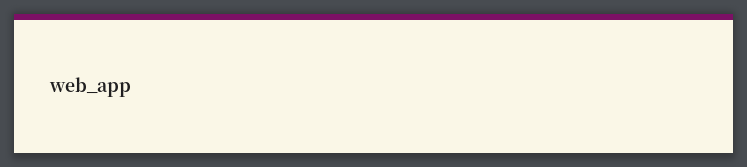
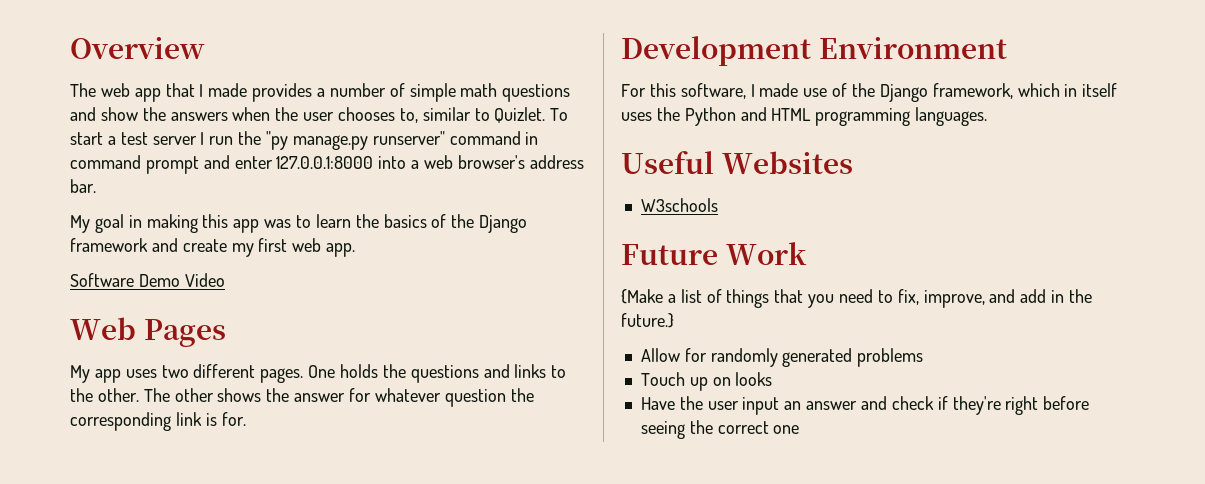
- web_app
+ Overview
+ The web app that I made provides a number of simple math questions and show the answers when the user chooses to, similar to Quizlet. To start a test server I run the "py manage.py runserver" command in command prompt and enter 127.0.0.1:8000 into a web browser's address bar.
+ My goal in making this app was to learn the basics of the Django framework and create my first web app.
+ Software Demo Video
+ Web Pages
+ My app uses two different pages. One holds the questions and links to the other. The other shows the answer for whatever question the corresponding link is for.
+ Development Environment
+ For this software, I made use of the Django framework, which in itself uses the Python and HTML programming languages.
+ Useful Websites
+ W3schools
+ Future Work
+ {Make a list of things that you need to fix, improve, and add in the future.}
+ Allow for randomly generated problems
+ Touch up on looks
+ Have the user input an answer and check if they're right before seeing the correct one

